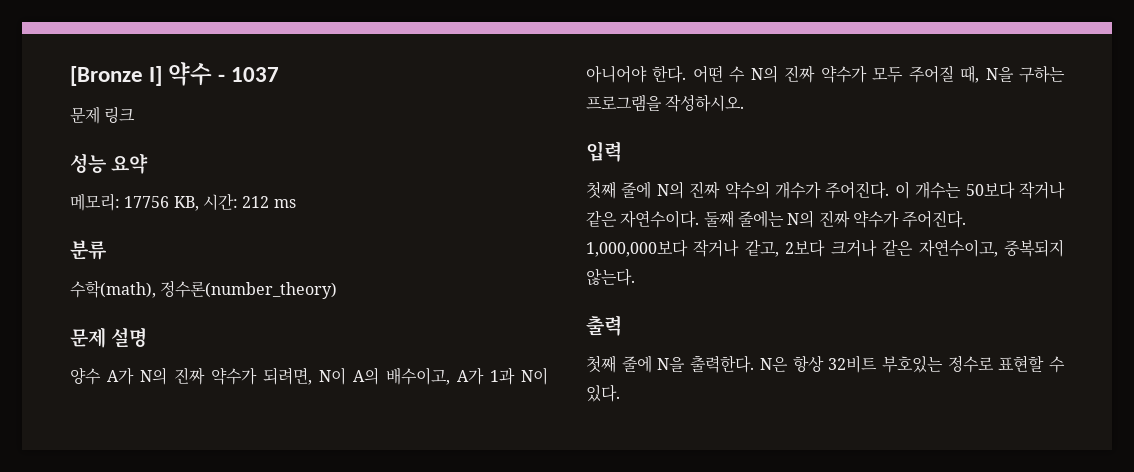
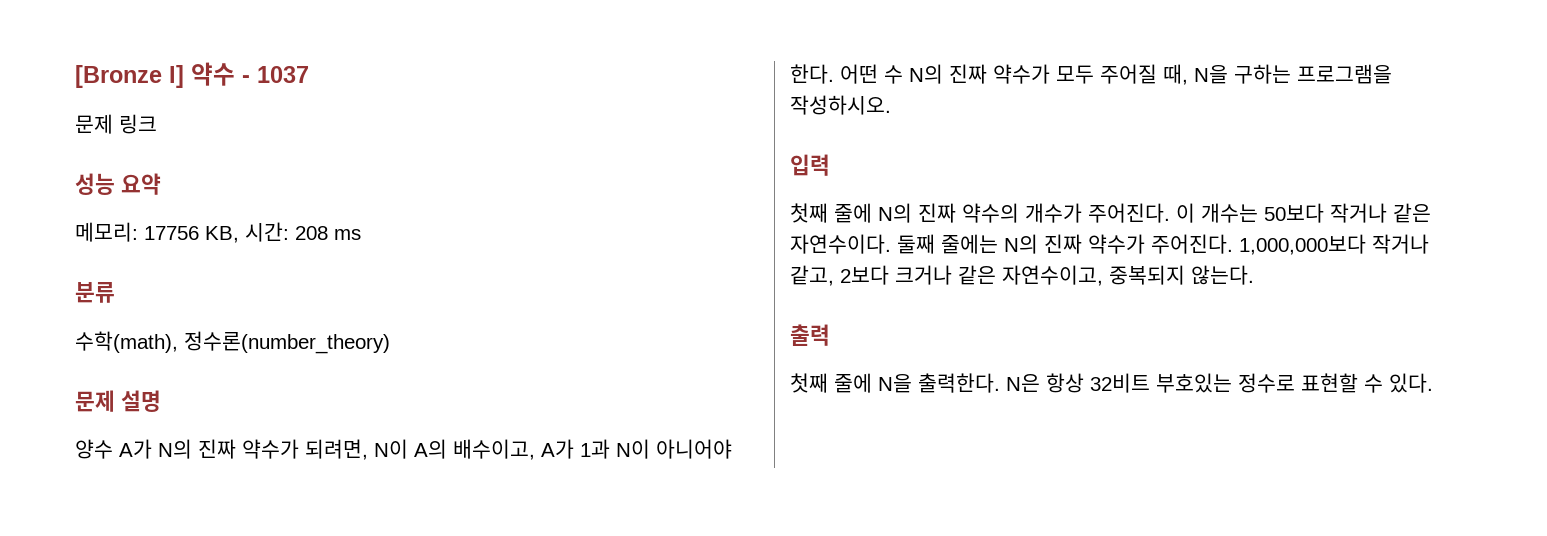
- 메모리: 17756 KB, 시간: 212 ms
+ 메모리: 17756 KB, 시간: 208 ms

